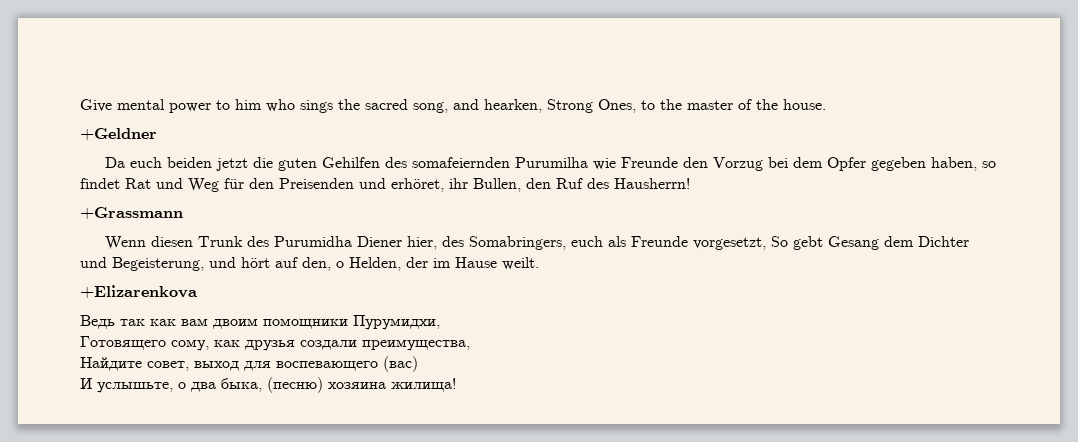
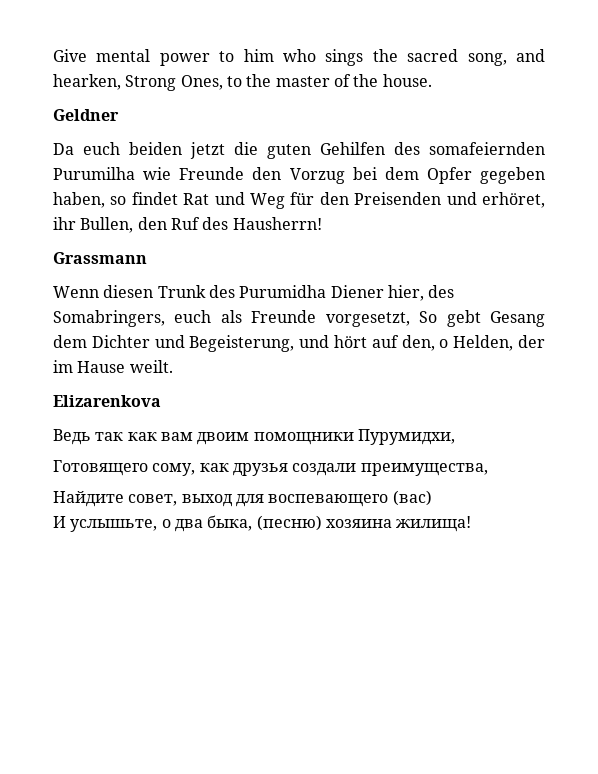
- +Geldner
+ Geldner
- +Grassmann
+ Grassmann
- +Elizarenkova
+ Elizarenkova

